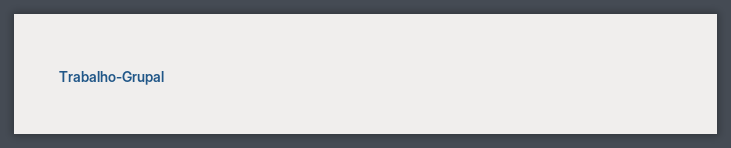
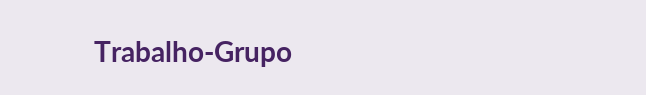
- Trabalho-Grupal
+ Trabalho-Grupo

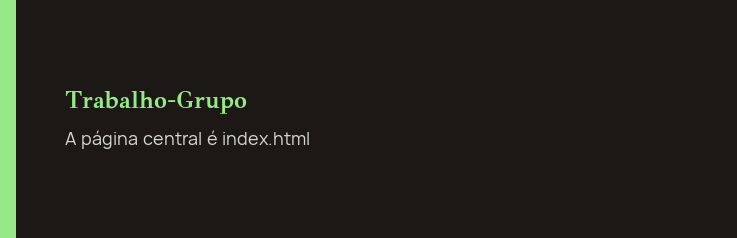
+ A página central é index.html

